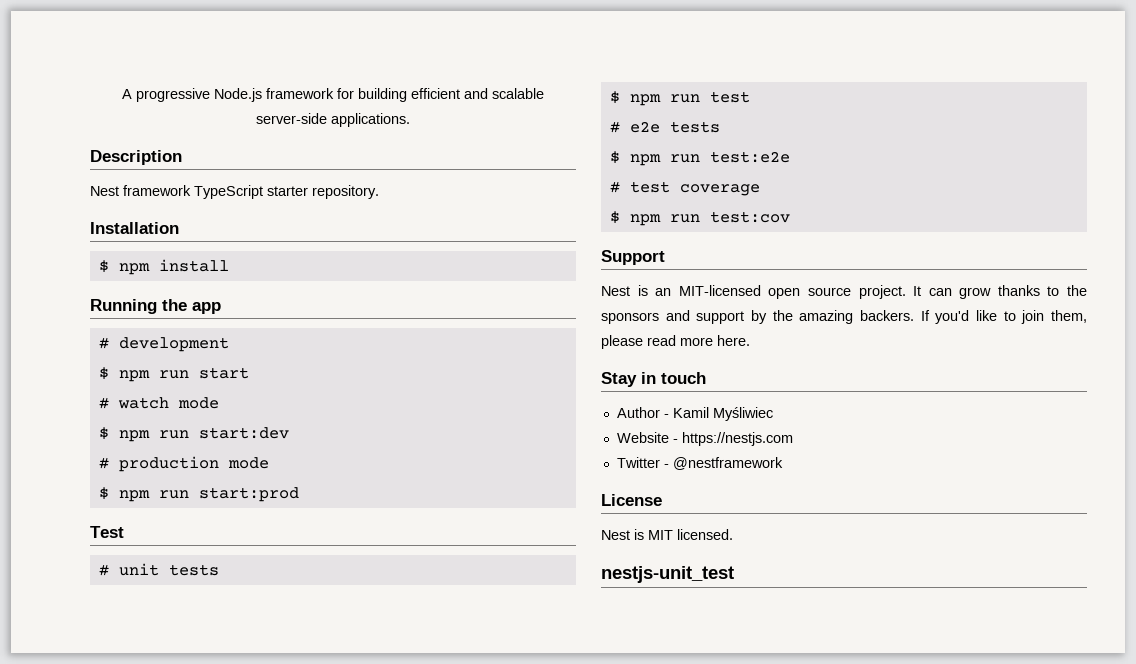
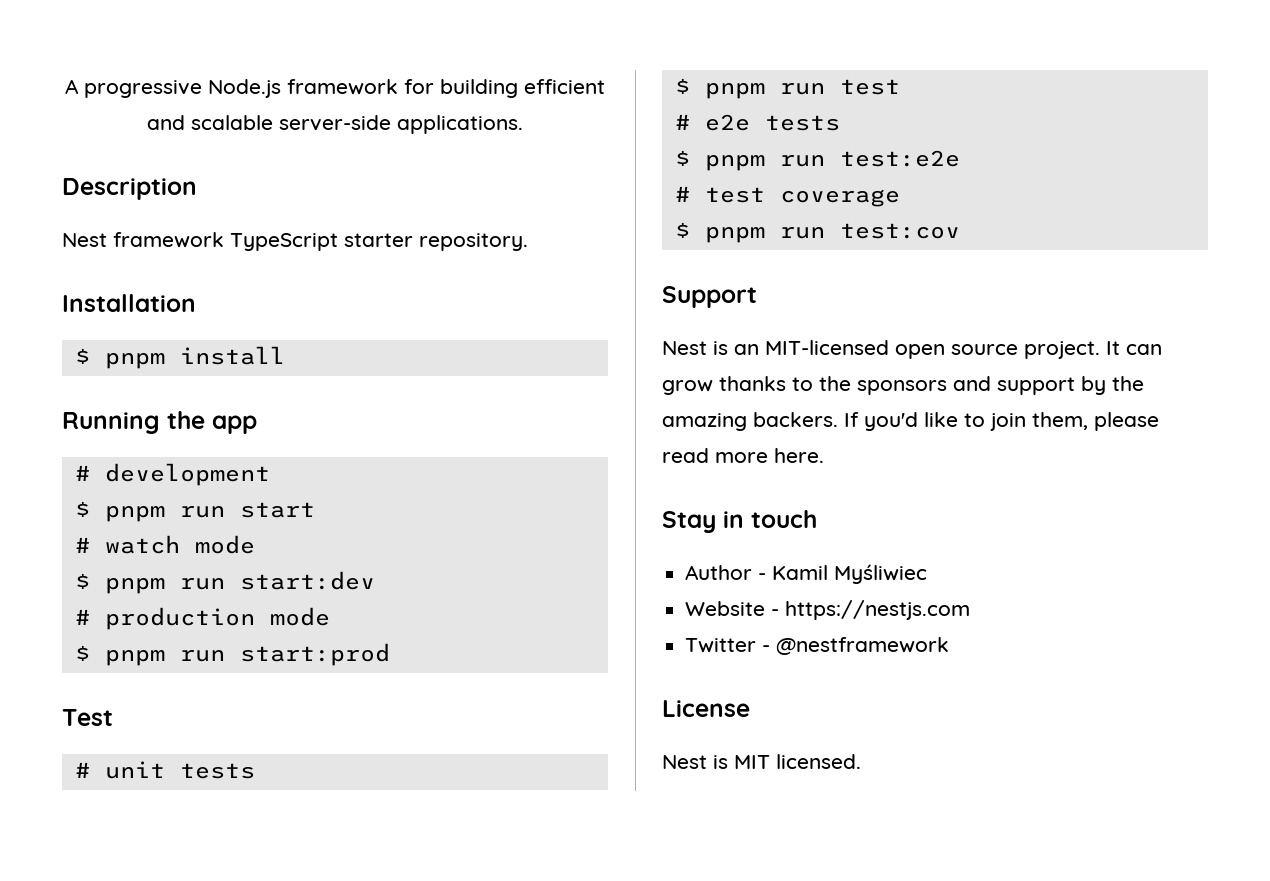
- $ npm install
+ $ pnpm install
- $ npm run start
+ $ pnpm run start
- $ npm run start:dev
+ $ pnpm run start:dev
- $ npm run start:prod
+ $ pnpm run start:prod
- $ npm run test
+ $ pnpm run test
- $ npm run test:e2e
+ $ pnpm run test:e2e
- $ npm run test:cov
+ $ pnpm run test:cov
- nestjs-unit_test

